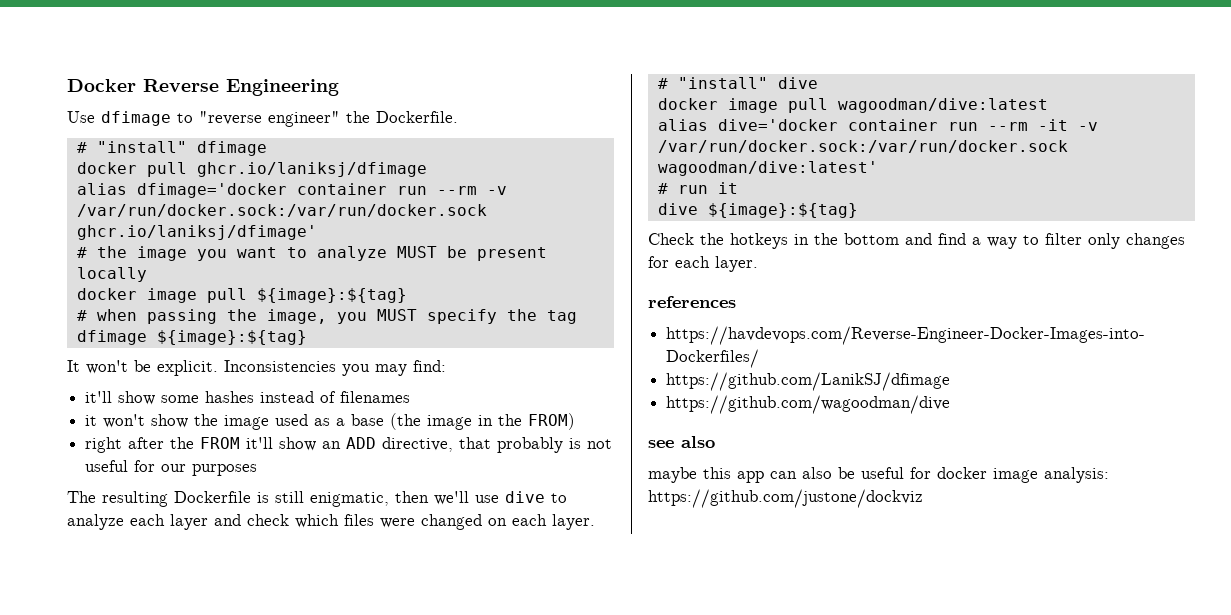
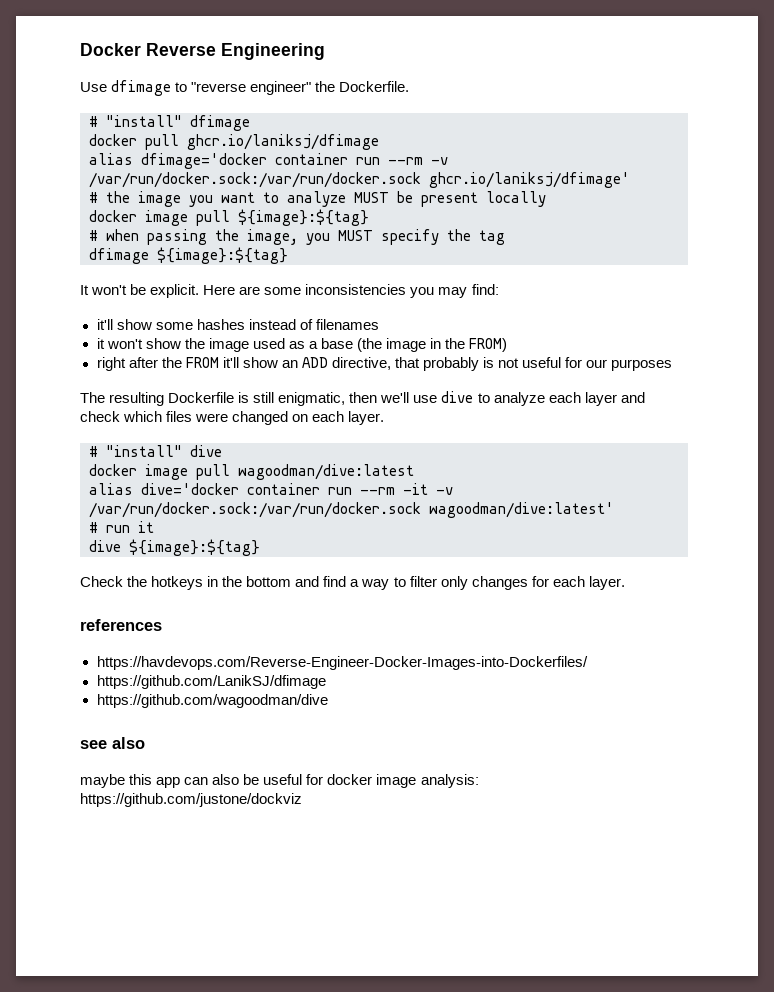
- Inconsistencies you may find:
+ Here are some inconsistencies you may find:

